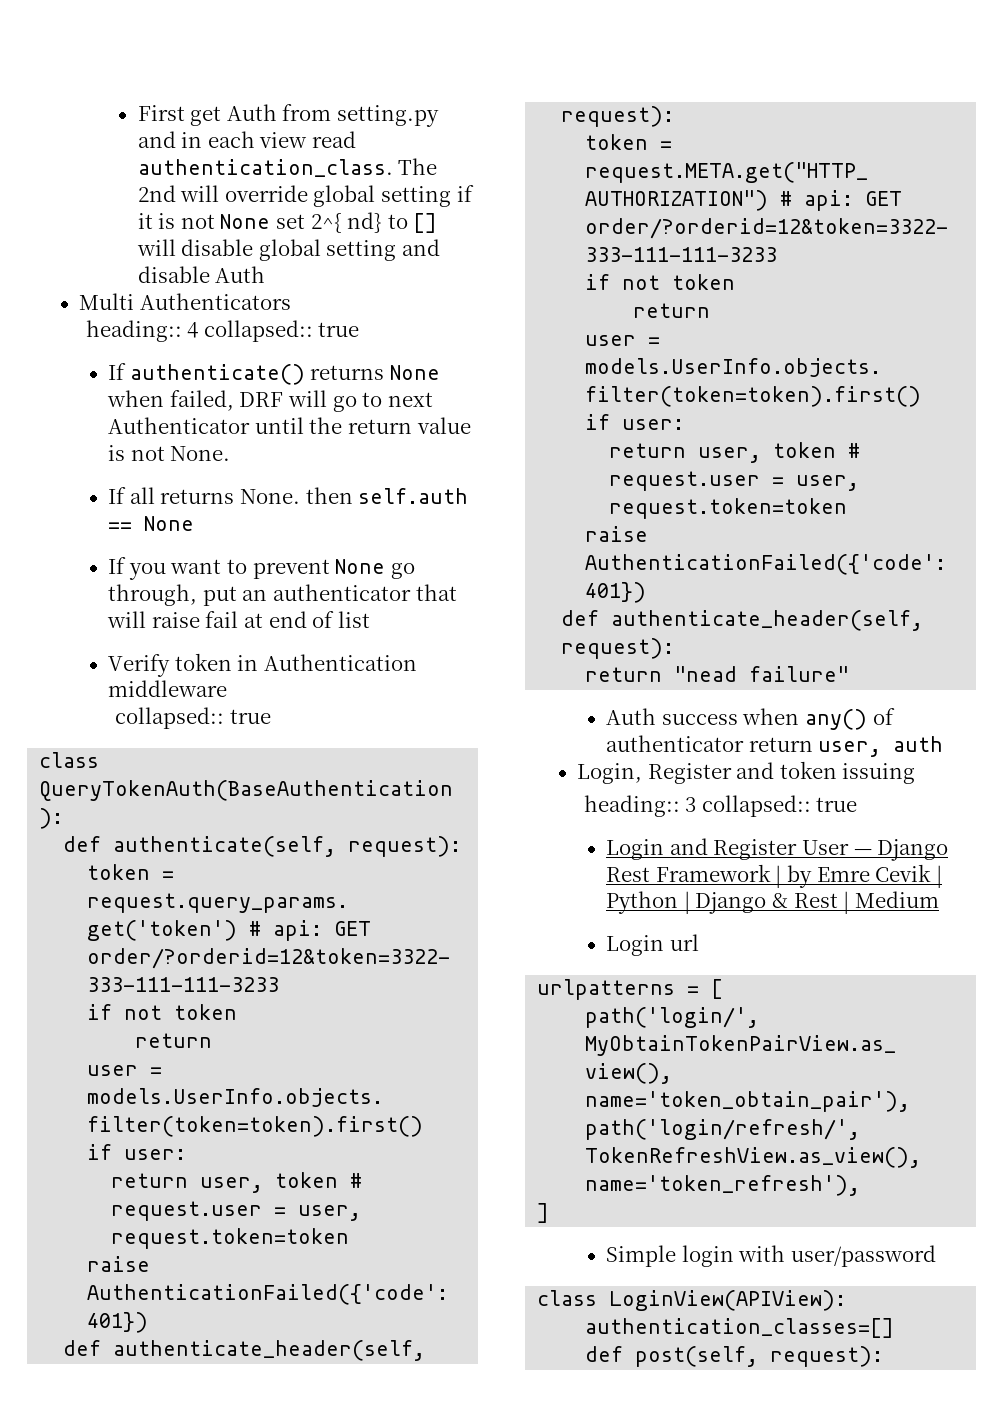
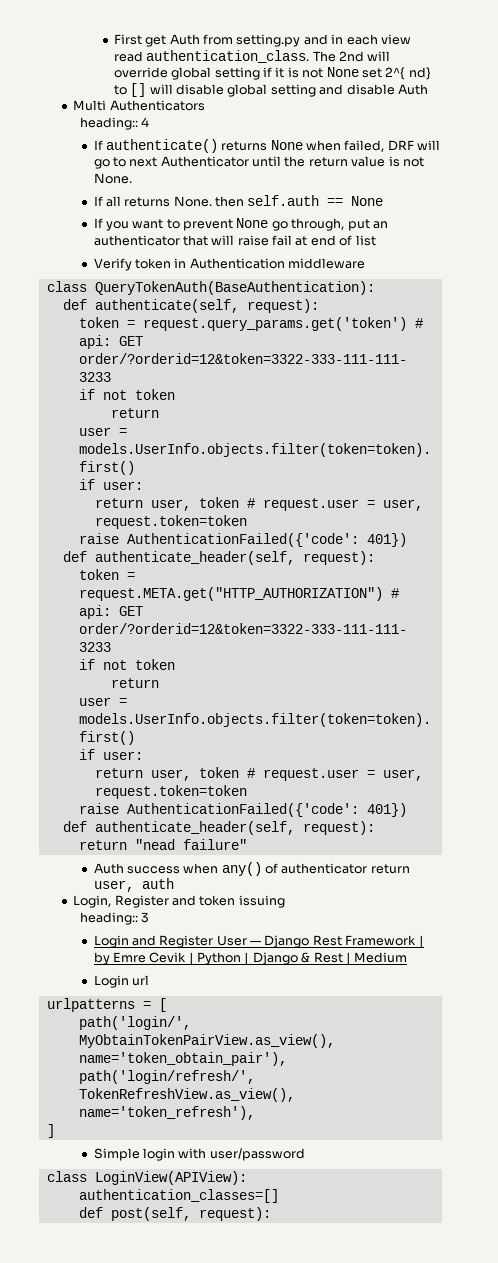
- heading:: 4 collapsed:: true
+ heading:: 4
  Verify token in Authentication middleware
- collapsed:: true
- heading:: 3 collapsed:: true
+ heading:: 3

